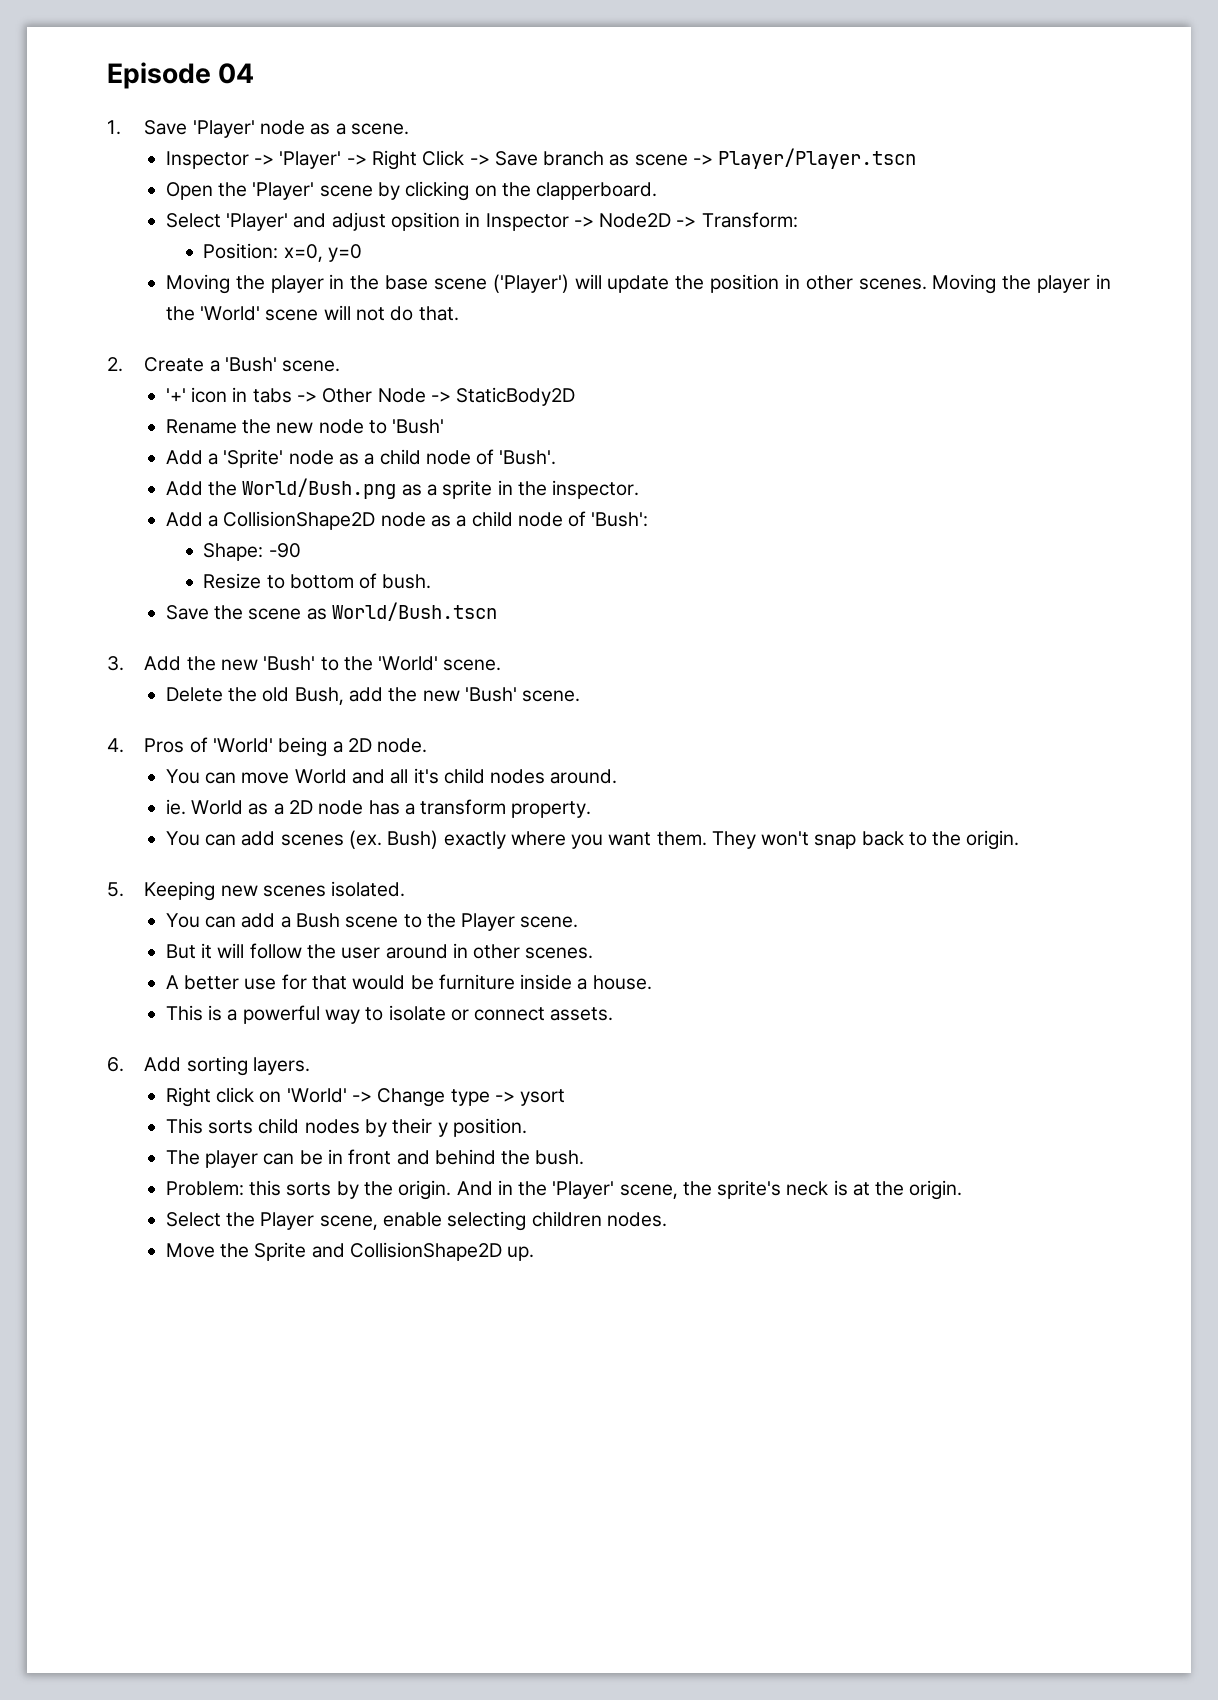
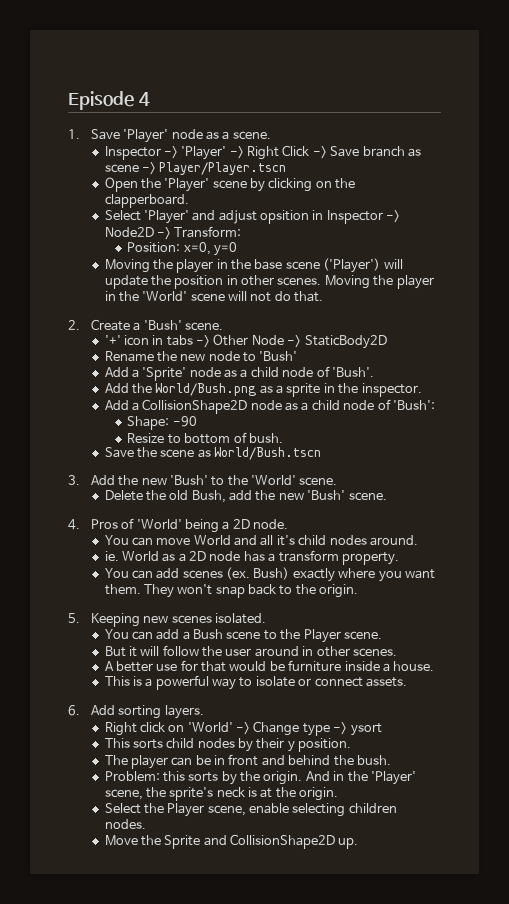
- Episode 04
+ Episode 4

